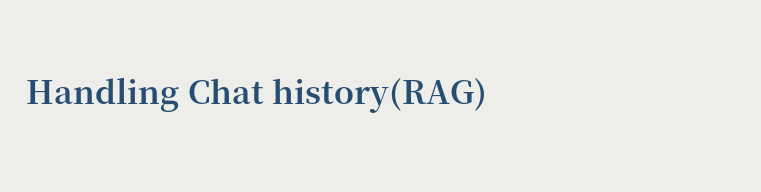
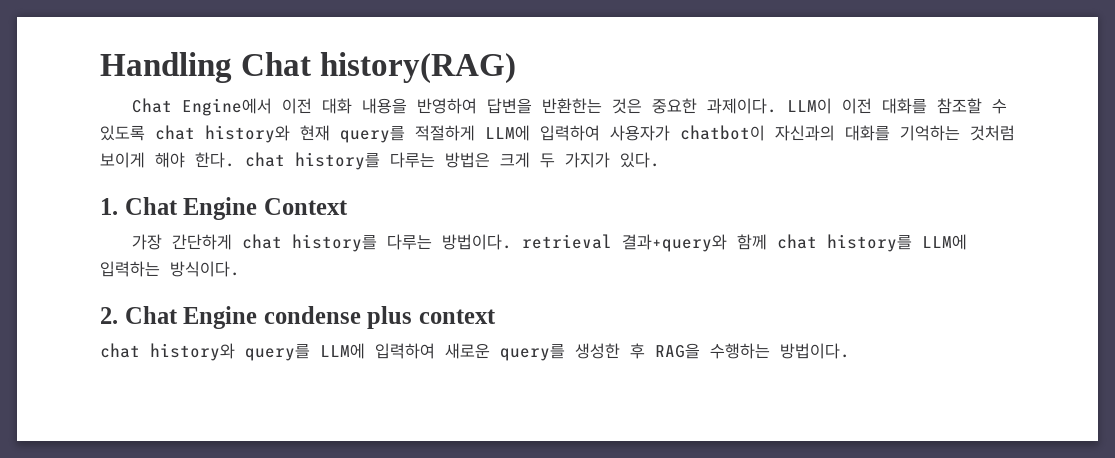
+ Chat Engine에서 이전 대화 내용을 반영하여 답변을 반환한는 것은 중요한 과제이다. LLM이 이전 대화를 참조할 수 있도록 chat history와 현재 query를 적절하게 LLM에 입력하여 사용자가 chatbot이 자신과의 대화를 기억하는 것처럼 보이게 해야 한다. chat history를 다루는 방법은 크게 두 가지가 있다.
+ 1. Chat Engine Context
+ 가장 간단하게 chat history를 다루는 방법이다. retrieval 결과+query와 함께 chat history를 LLM에 입력하는 방식이다.
+ 2. Chat Engine condense plus context
+ chat history와 query를 LLM에 입력하여 새로운 query를 생성한 후 RAG을 수행하는 방법이다.

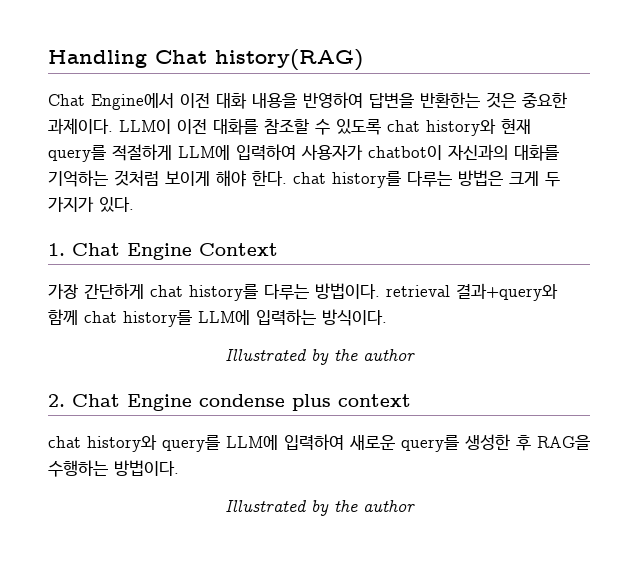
  가장 간단하게 chat history를 다루는 방법이다. retrieval 결과+query와 함께 chat history를 LLM에 입력하는 방식이다.
+ Illustrated by the author
  chat history와 query를 LLM에 입력하여 새로운 query를 생성한 후 RAG을 수행하는 방법이다.
+ Illustrated by the author

